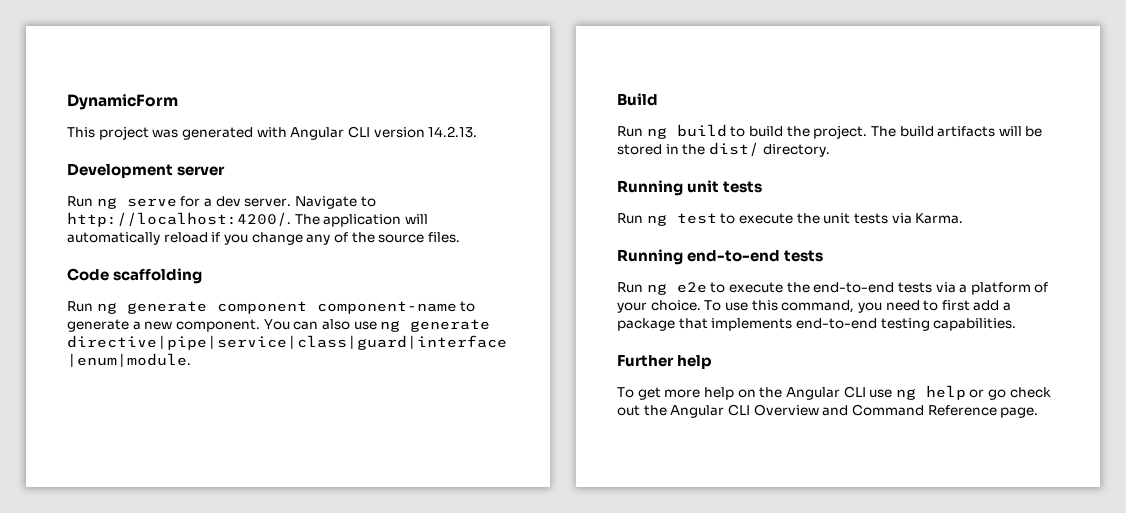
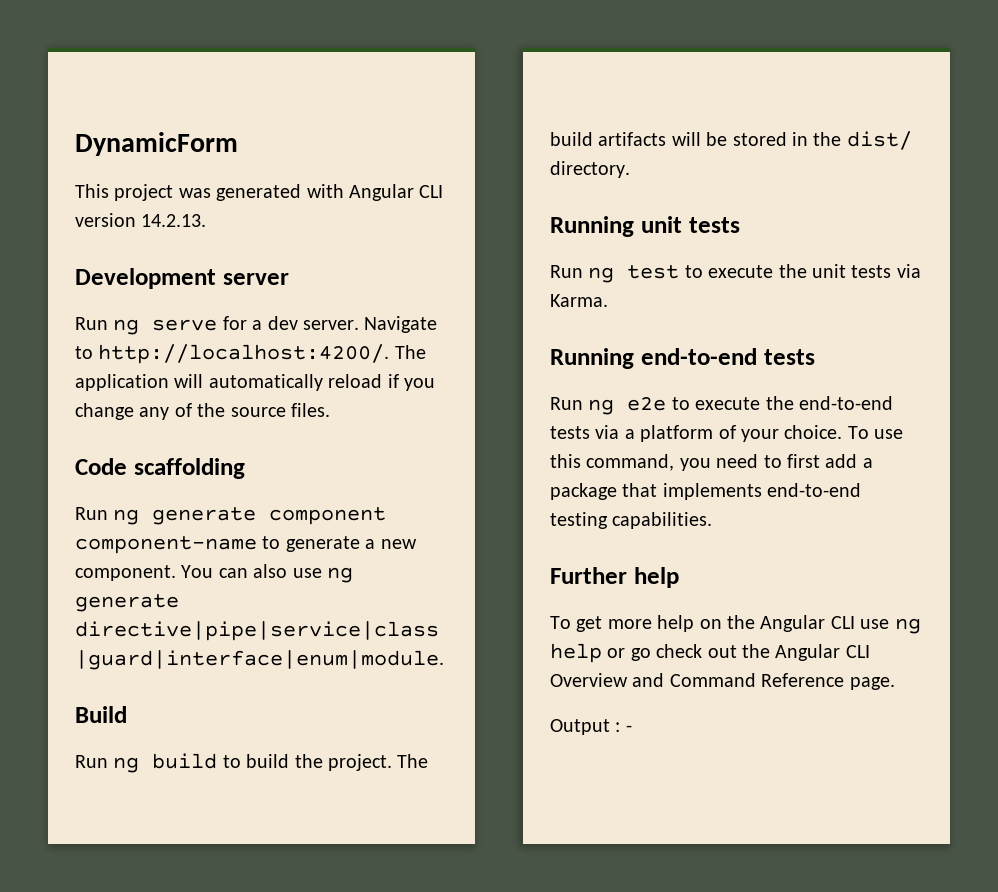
+ Output : -

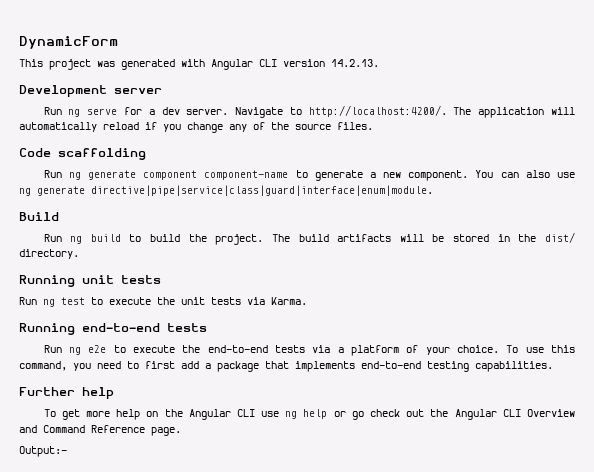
- Output : -
+ Output:-

